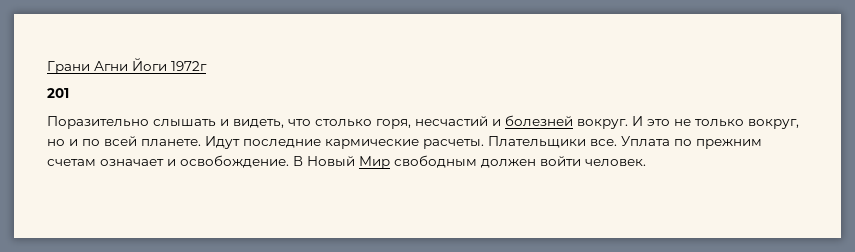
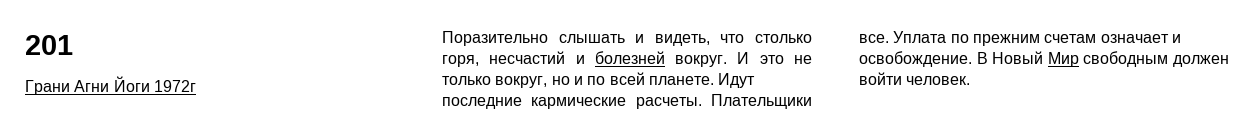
+ 201
- 201

